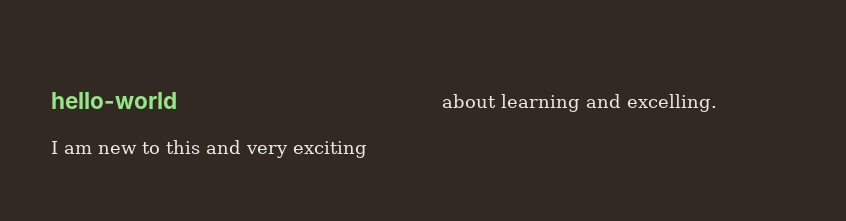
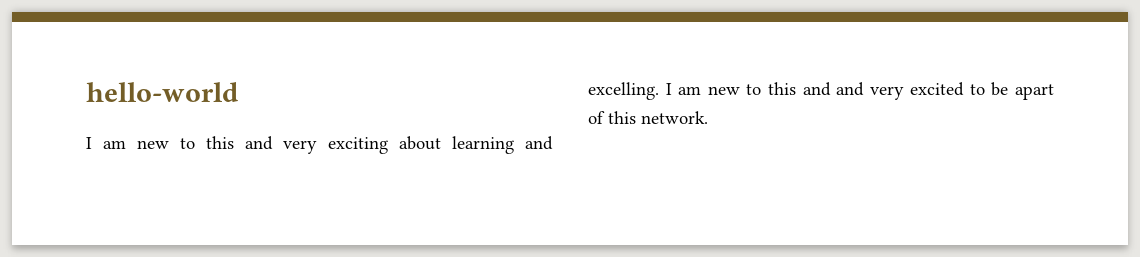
+ I am new to this and and very excited to be apart of this network.

